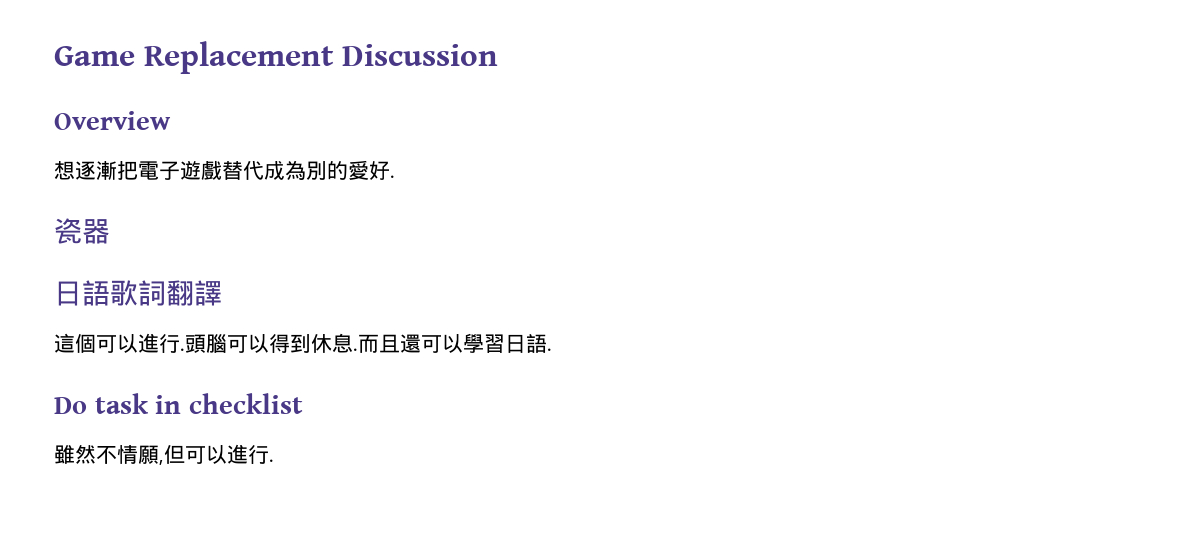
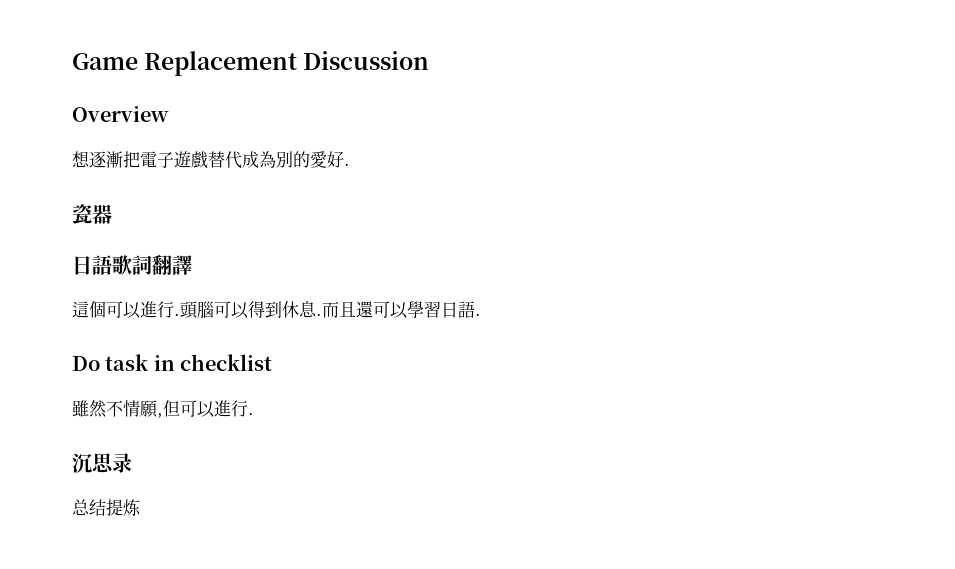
+ 沉思录
+ 总结提炼

